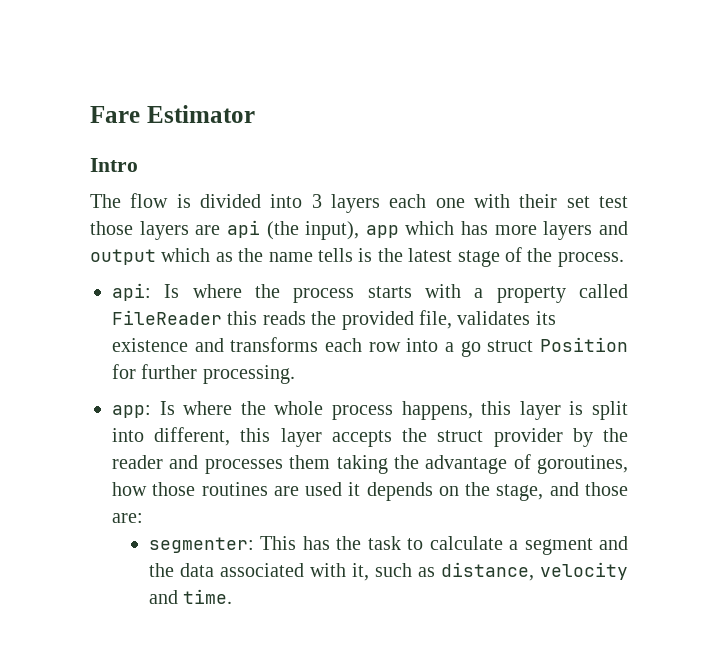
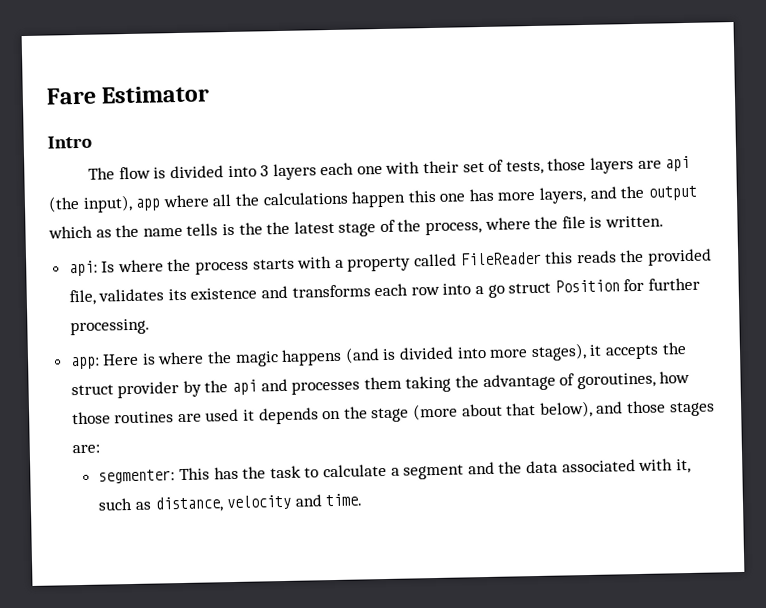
- The flow is divided into 3 layers each one with their set test those layers are api (the input), app which has more layers and output which as the name tells is the latest stage of the process.
+ The flow is divided into 3 layers each one with their set of tests, those layers are api (the input), app where all the calculations happen this one has more layers, and the output which as the name tells is the the latest stage of the process, where the file is written.
- app: Is where the whole process happens, this layer is split into different, this layer accepts the struct provider by the reader and processes them taking the advantage of goroutines, how those routines are used it depends on the stage, and those are:
+ app: Here is where the magic happens (and is divided into more stages), it accepts the struct provider by the api and processes them taking the advantage of goroutines, how those routines are used it depends on the stage (more about that below), and those stages are:

